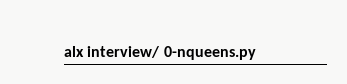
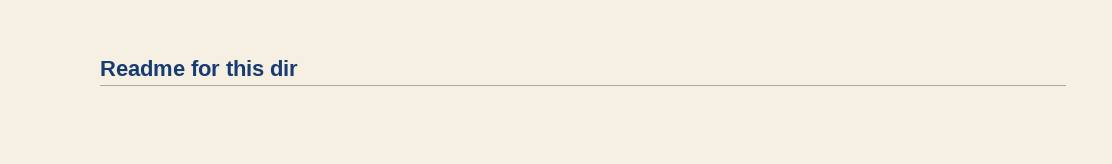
- alx interview/ 0-nqueens.py
+ Readme for this dir

